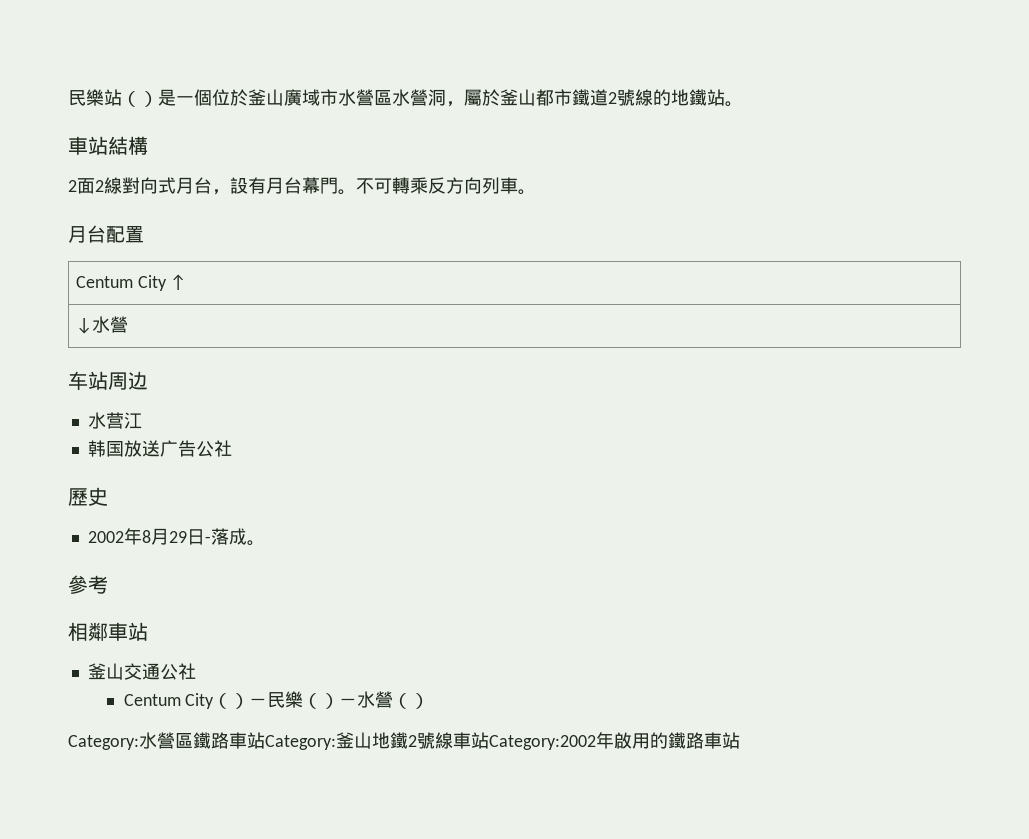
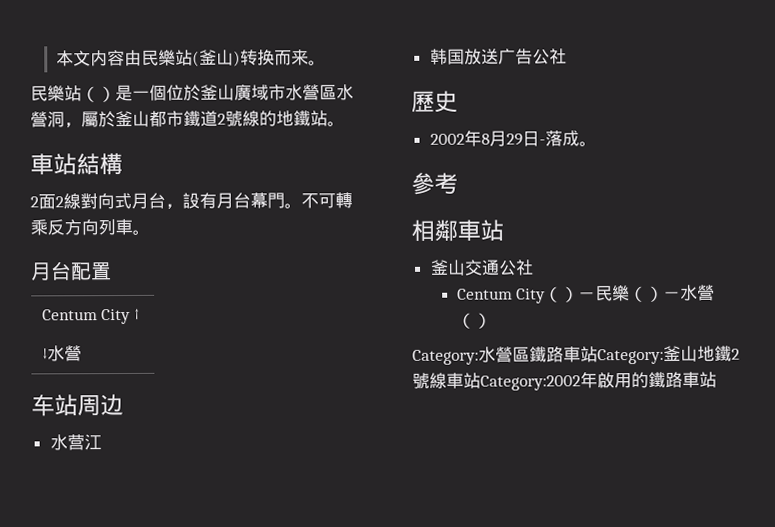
+ 本文内容由民樂站(釜山)转换而来。

